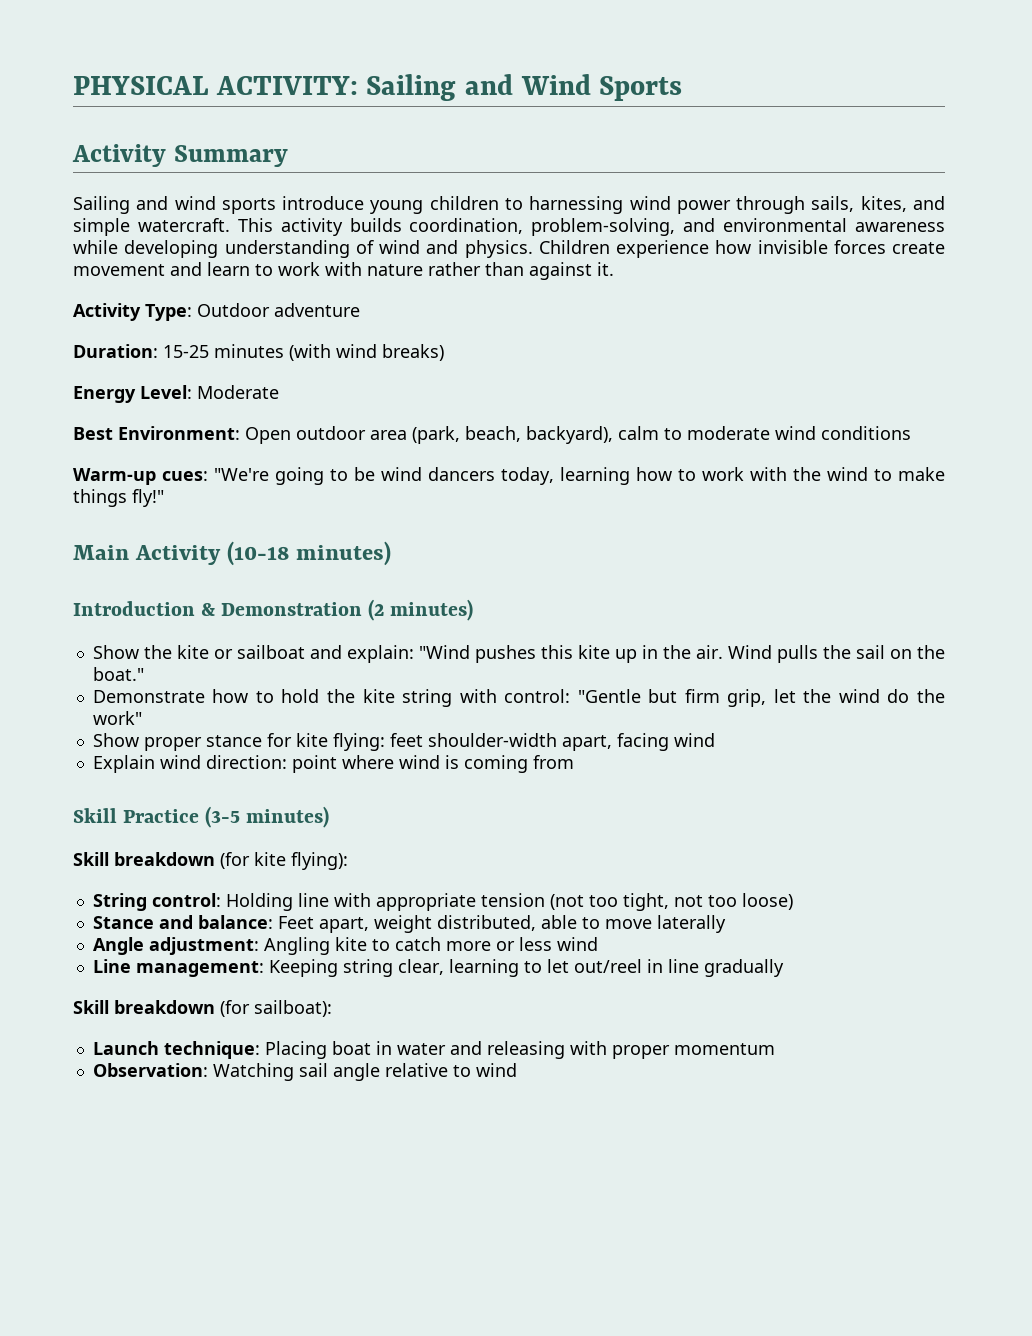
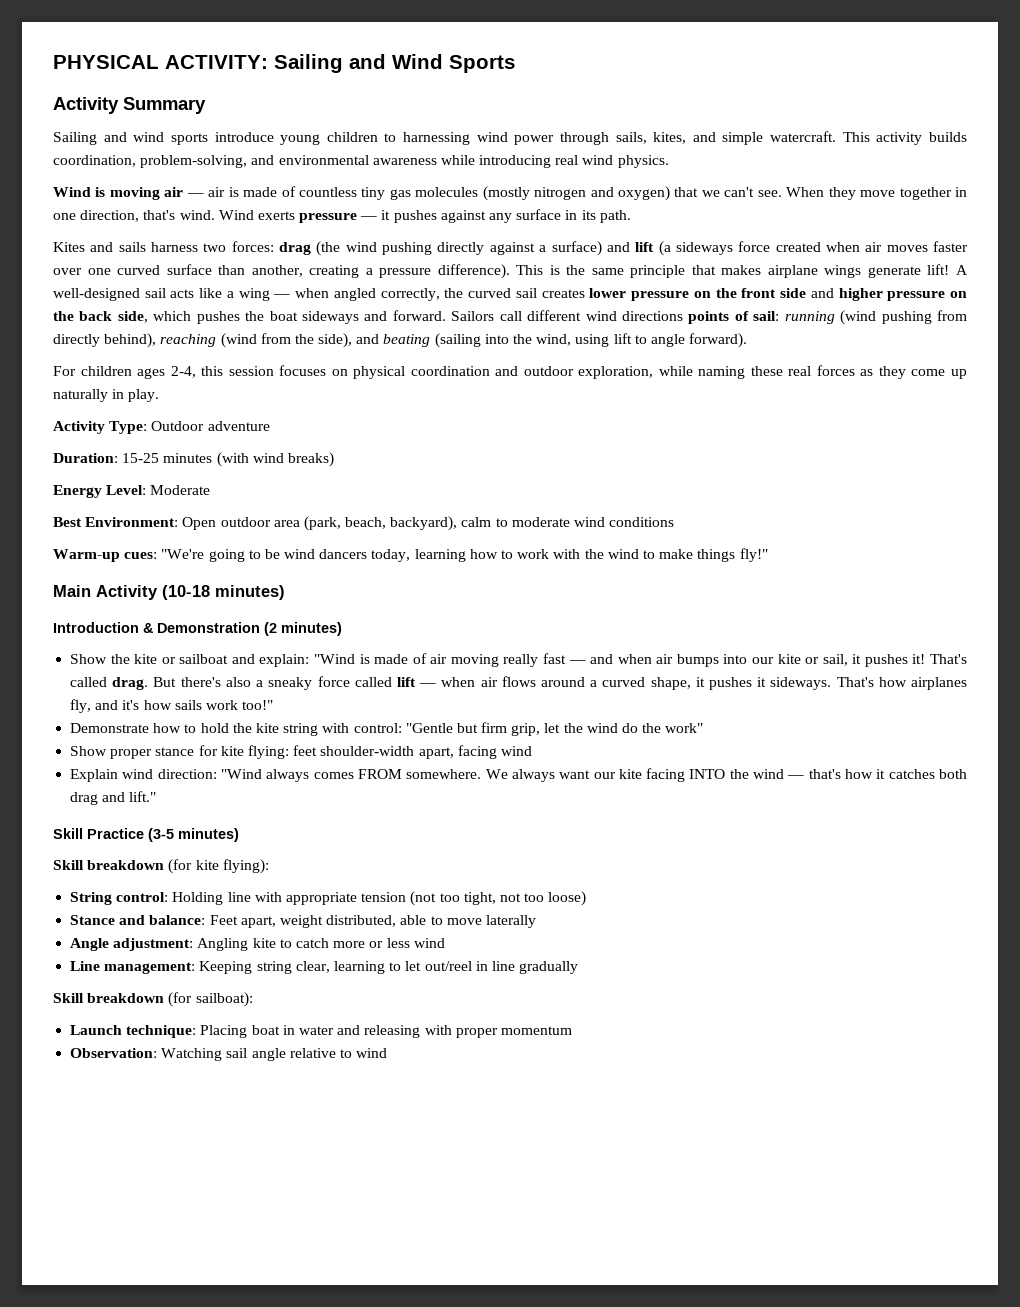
- This activity builds coordination, problem-solving, and environmental awareness while developing understanding of wind and physics. Children experience how invisible forces create movement and learn to work with nature rather than against it.
+ This activity builds coordination, problem-solving, and environmental awareness while introducing real wind physics.
+ Wind is moving air — air is made of countless tiny gas molecules (mostly nitrogen and oxygen) that we can't see. When they move together in one direction, that's wind. Wind exerts pressure — it pushes against any surface in its path.
+ Kites and sails harness two forces: drag (the wind pushing directly against a surface) and lift (a sideways force created when air moves faster over one curved surface than another, creating a pressure difference). This is the same principle that makes airplane wings generate lift! A well-designed sail acts like a wing — when angled correctly, the curved sail creates lower pressure on the front side and higher pressure on the back side, which pushes the boat sideways and forward. Sailors call different wind directions points of sail: running (wind pushing from directly behind), reaching (wind from the side), and beating (sailing into the wind, using lift to angle forward).
+ For children ages 2-4, this session focuses on physical coordination and outdoor exploration, while naming these real forces as they come up naturally in play.
- Show the kite or sailboat and explain: "Wind pushes this kite up in the air. Wind pulls the sail on the boat."
+ Show the kite or sailboat and explain: "Wind is made of air moving really fast — and when air bumps into our kite or sail, it pushes it! That's called drag. But there's also a sneaky force called lift — when air flows around a curved shape, it pushes it sideways. That's how airplanes fly, and it's how sails work too!"
- Explain wind direction: point where wind is coming from
+ Explain wind direction: "Wind always comes FROM somewhere. We always want our kite facing INTO the wind — that's how it catches both drag and lift."

